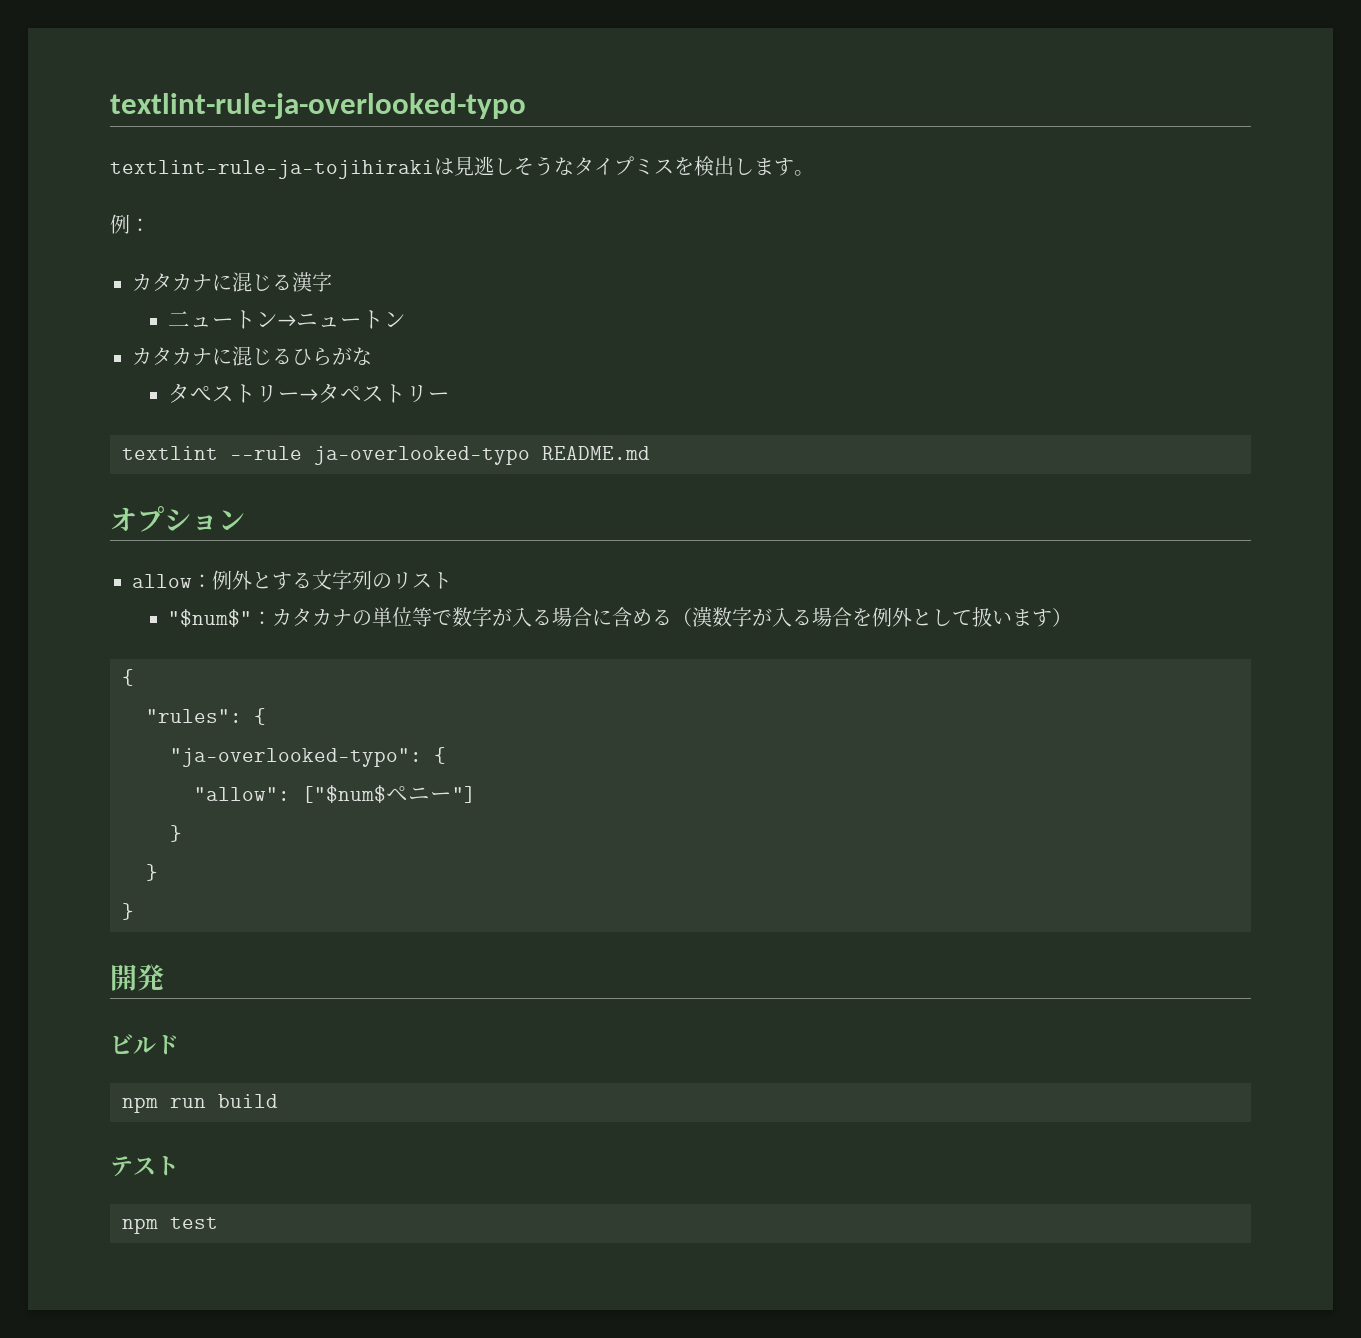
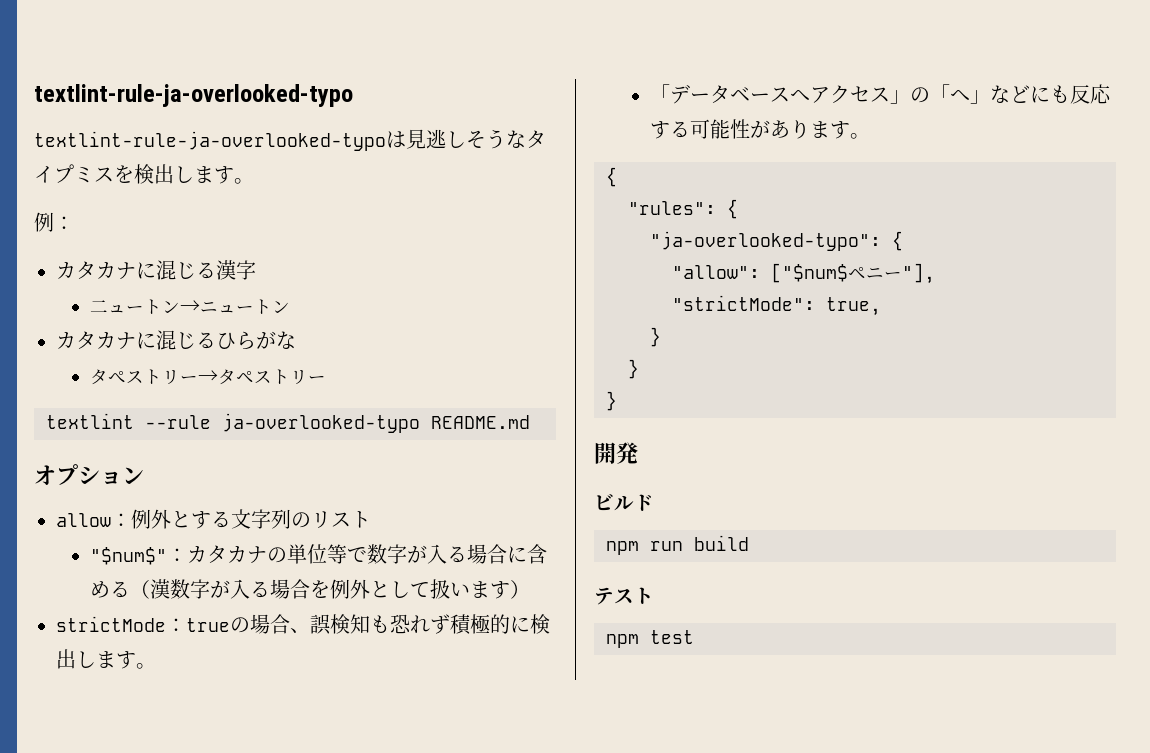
- textlint-rule-ja-tojihirakiは見逃しそうなタイプミスを検出します。
+ textlint-rule-ja-overlooked-typoは見逃しそうなタイプミスを検出します。
+ strictMode：trueの場合、誤検知も恐れず積極的に検出します。
+ 「データベースへアクセス」の「へ」などにも反応する可能性があります。
- "allow": ["$num$ペニー"]
+ "allow": ["$num$ペニー"],
+ "strictMode": true,

